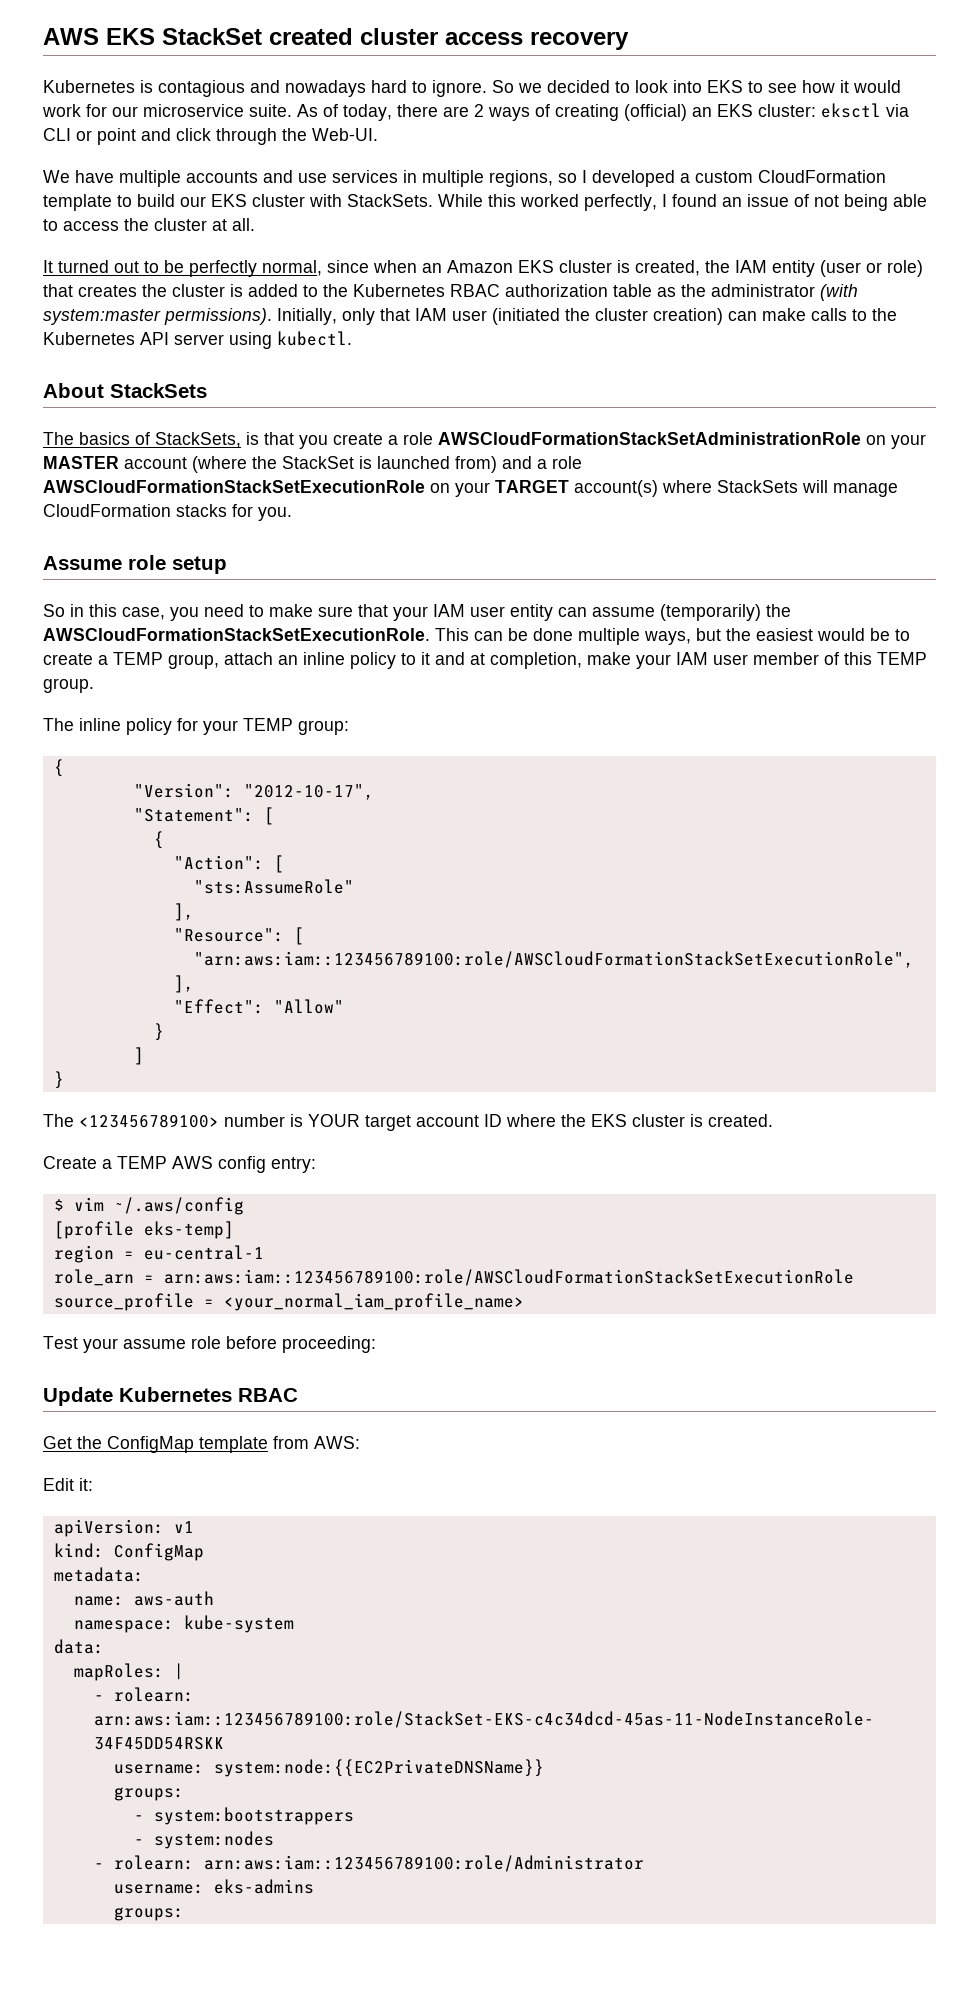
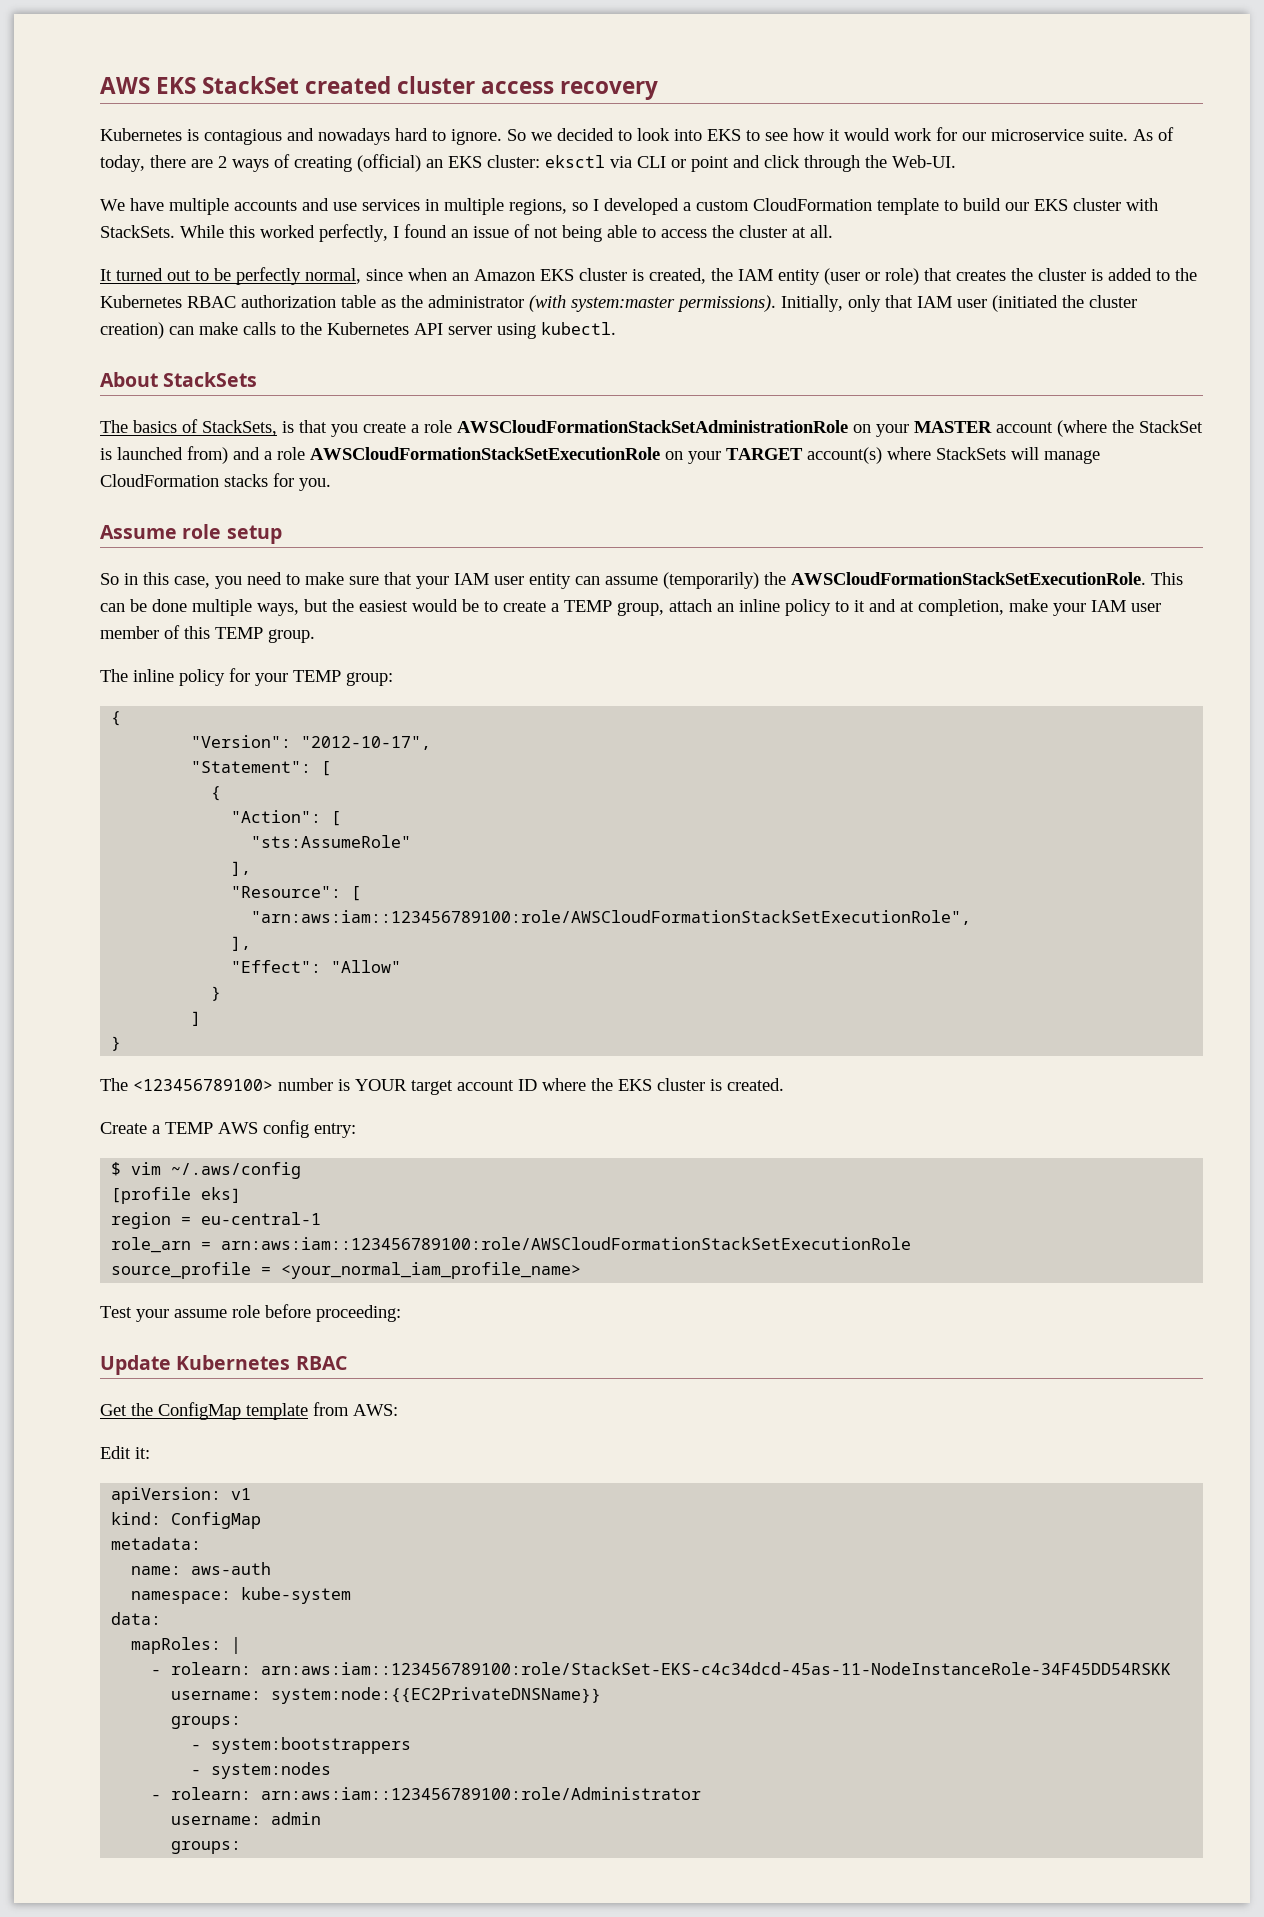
- [profile eks-temp]
+ [profile eks]
- username: eks-admins
+ username: admin

